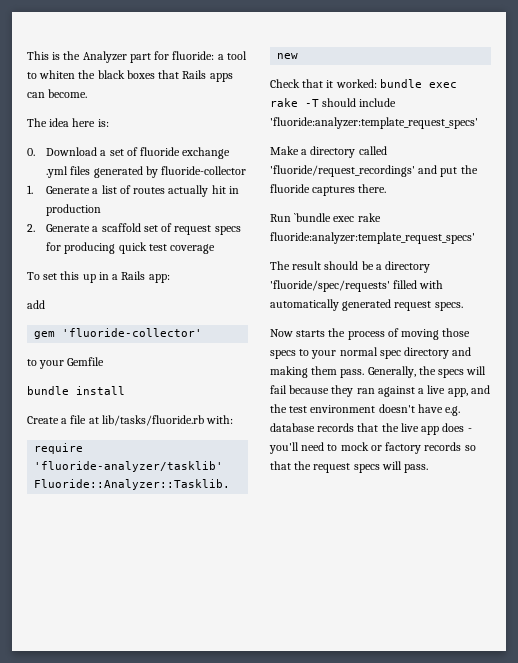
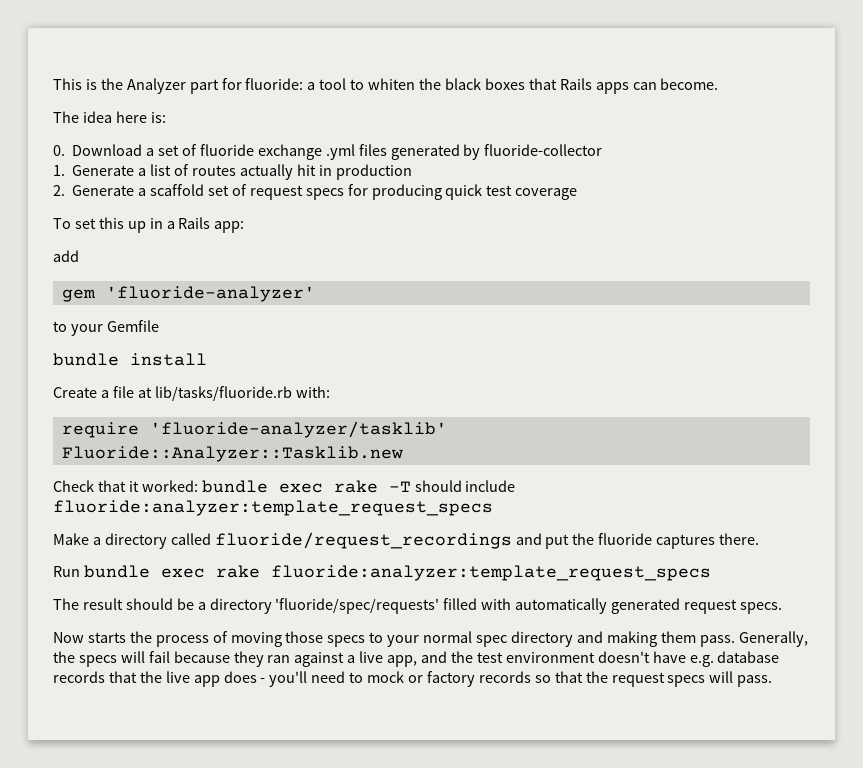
- gem 'fluoride-collector'
+ gem 'fluoride-analyzer'
- Check that it worked: bundle exec rake -T should include 'fluoride:analyzer:template_request_specs'
+ Check that it worked: bundle exec rake -T should include fluoride:analyzer:template_request_specs
- Make a directory called 'fluoride/request_recordings' and put the fluoride captures there.
+ Make a directory called fluoride/request_recordings and put the fluoride captures there.
- Run `bundle exec rake fluoride:analyzer:template_request_specs'
+ Run bundle exec rake fluoride:analyzer:template_request_specs

